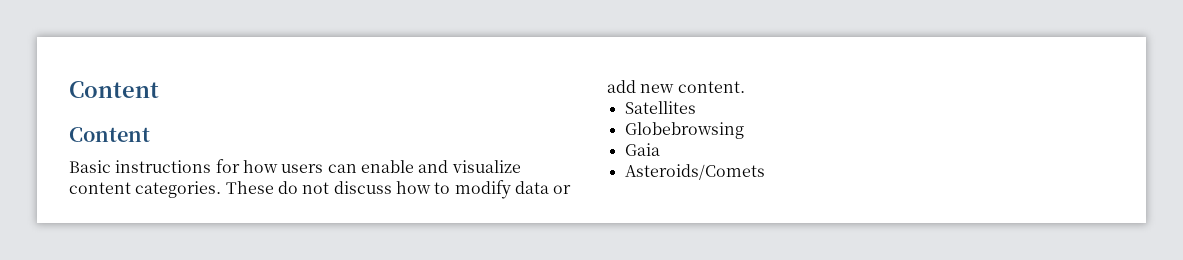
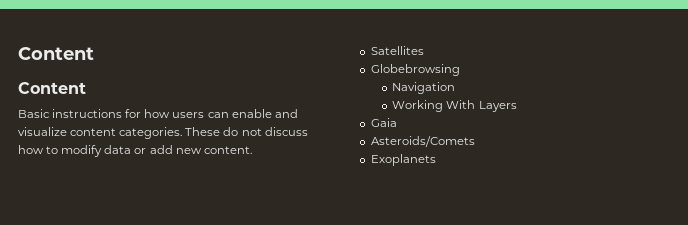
+ Navigation
+ Working With Layers
+ Exoplanets

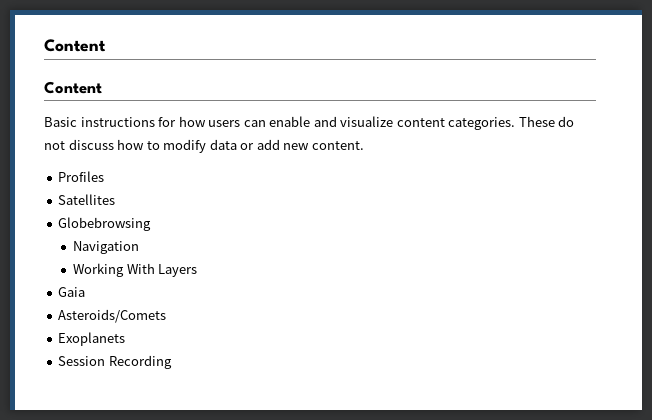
+ Profiles
+ Session Recording

